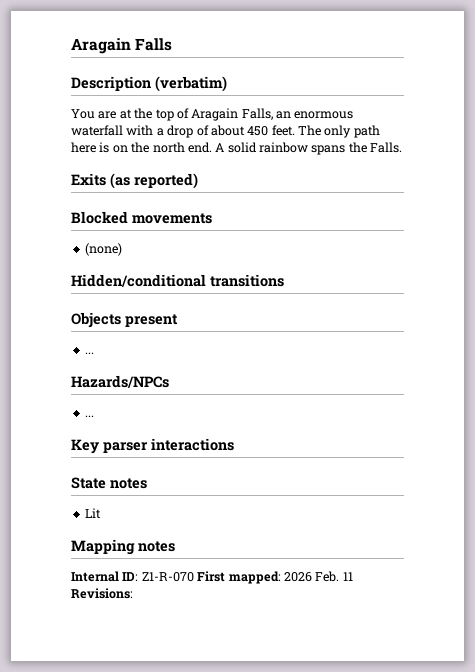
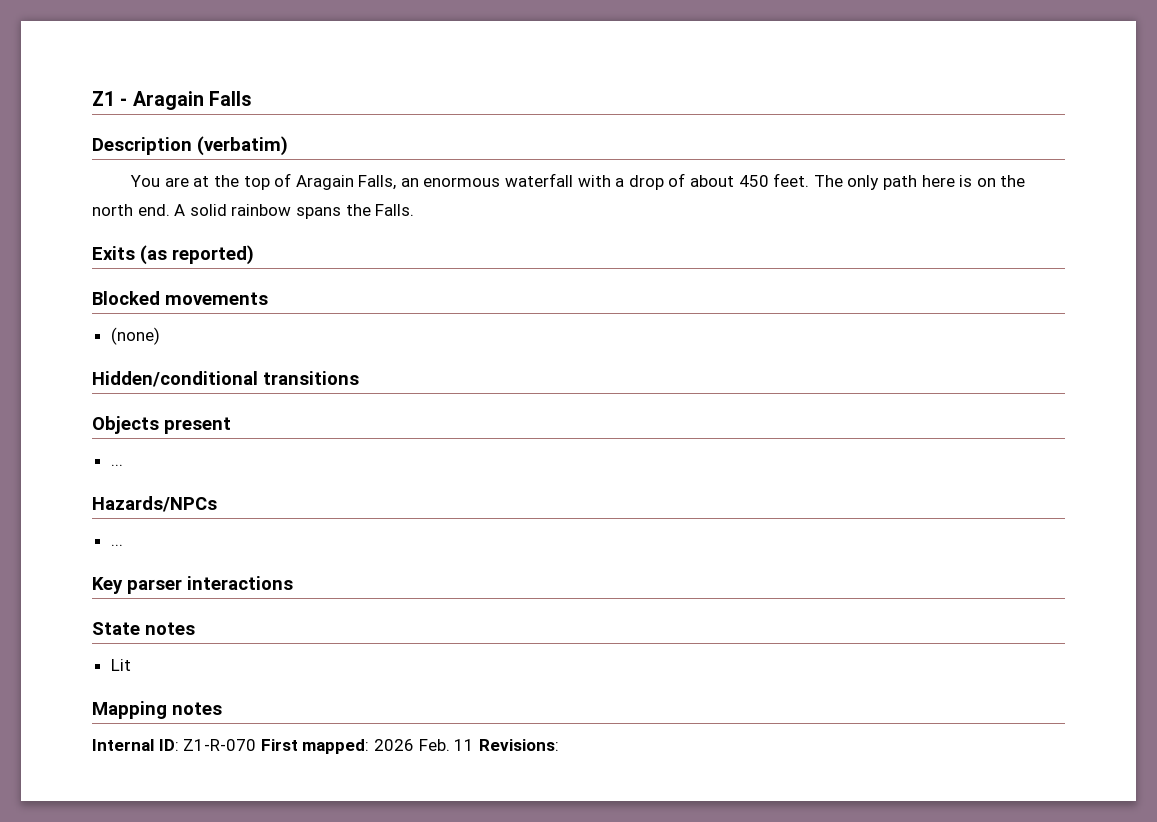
- Aragain Falls
+ Z1 - Aragain Falls

